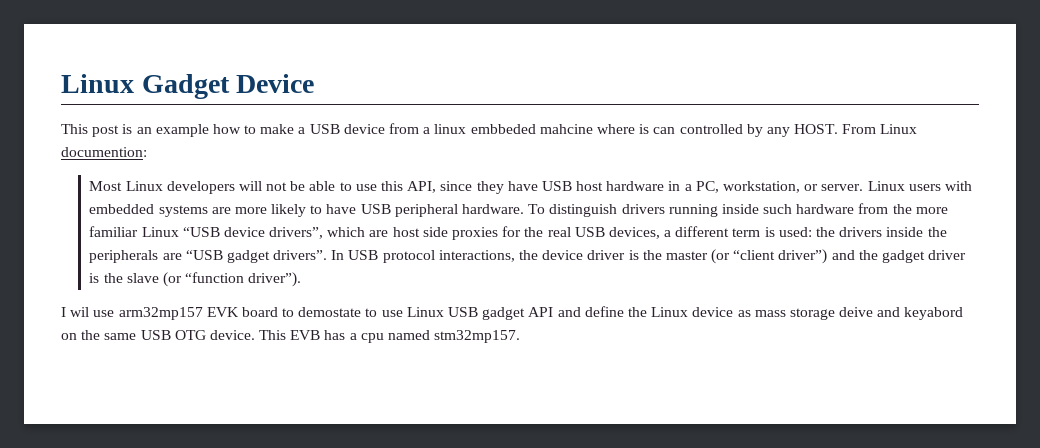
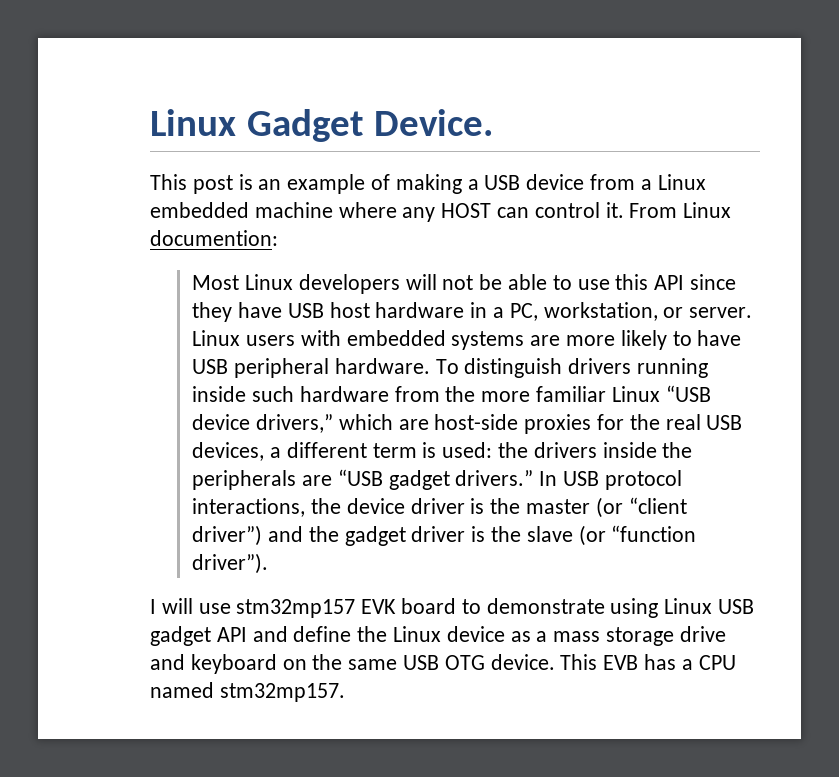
- Linux Gadget Device
+ Linux Gadget Device.
- This post is an example how to make a USB device from a linux embbeded mahcine where is can controlled by any HOST.
+ This post is an example of making a USB device from a Linux embedded machine where any HOST can control it.
- Most Linux developers will not be able to use this API, since they have USB host hardware in a PC, workstation, or server.
+ Most Linux developers will not be able to use this API since they have USB host hardware in a PC, workstation, or server.
- To distinguish drivers running inside such hardware from the more familiar Linux “USB device drivers”, which are host side proxies for the real USB devices, a different term is used: the drivers inside the peripherals are “USB gadget drivers”.
+ To distinguish drivers running inside such hardware from the more familiar Linux “USB device drivers,” which are host-side proxies for the real USB devices, a different term is used: the drivers inside the peripherals are “USB gadget drivers.”
- I wil use arm32mp157 EVK board to demostate to use Linux USB gadget API and define the Linux device as mass storage deive and keyabord on the same USB OTG device.
+ I will use stm32mp157 EVK board to demonstrate using Linux USB gadget API and define the Linux device as a mass storage drive and keyboard on the same USB OTG device.
- This EVB has a cpu named stm32mp157.
+ This EVB has a CPU named stm32mp157.

